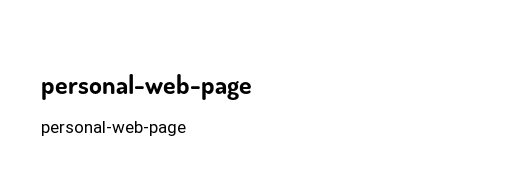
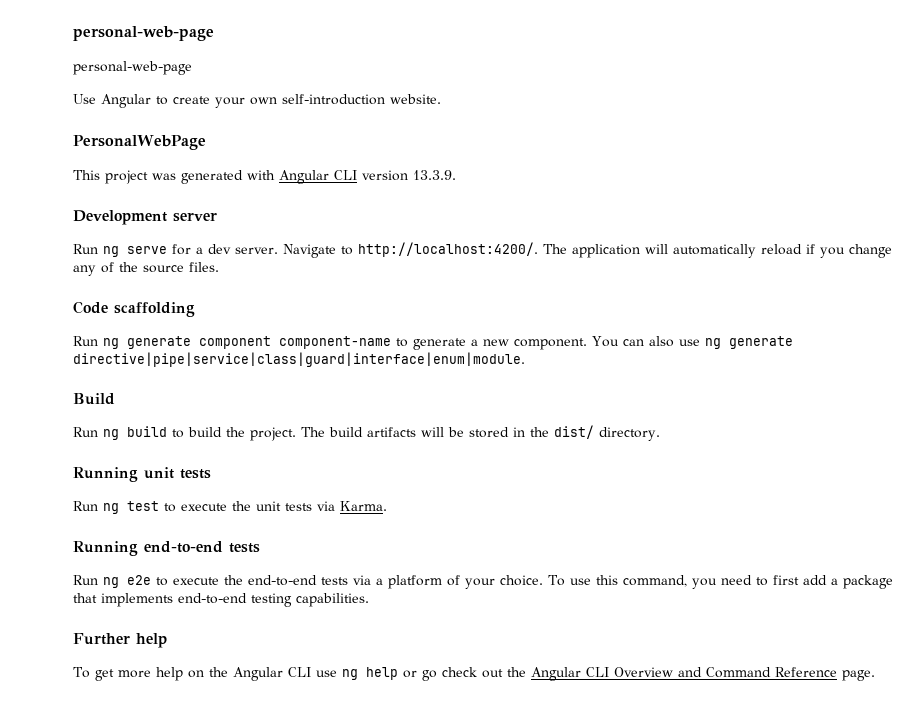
+ Use Angular to create your own self-introduction website.
+ PersonalWebPage
+ This project was generated with Angular CLI version 13.3.9.
+ Development server
+ Run ng serve for a dev server. Navigate to http://localhost:4200/. The application will automatically reload if you change any of the source files.
+ Code scaffolding
+ Run ng generate component component-name to generate a new component. You can also use ng generate directive|pipe|service|class|guard|interface|enum|module.
+ Build
+ Run ng build to build the project. The build artifacts will be stored in the dist/ directory.
+ Running unit tests
+ Run ng test to execute the unit tests via Karma.
+ Running end-to-end tests
+ Run ng e2e to execute the end-to-end tests via a platform of your choice. To use this command, you need to first add a package that implements end-to-end testing capabilities.
+ Further help
+ To get more help on the Angular CLI use ng help or go check out the Angular CLI Overview and Command Reference page.

